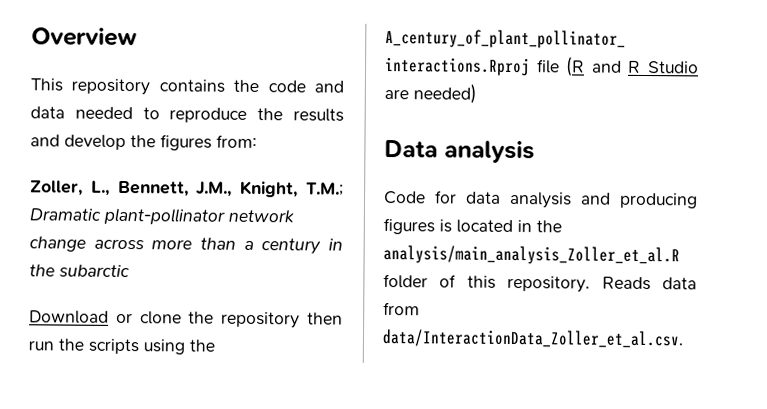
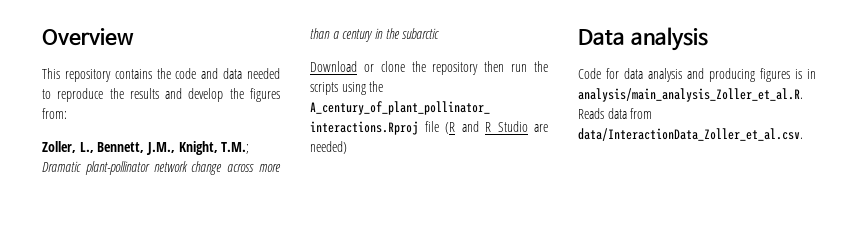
- Code for data analysis and producing figures is located in the analysis/main_analysis_Zoller_et_al.R folder of this repository. Reads data from data/InteractionData_Zoller_et_al.csv.
+ Code for data analysis and producing figures is in analysis/main_analysis_Zoller_et_al.R. Reads data from data/InteractionData_Zoller_et_al.csv.

